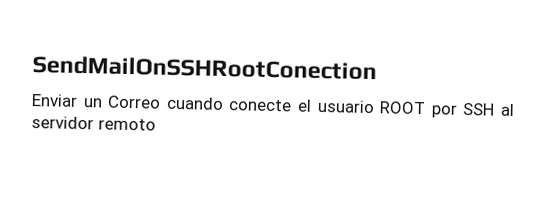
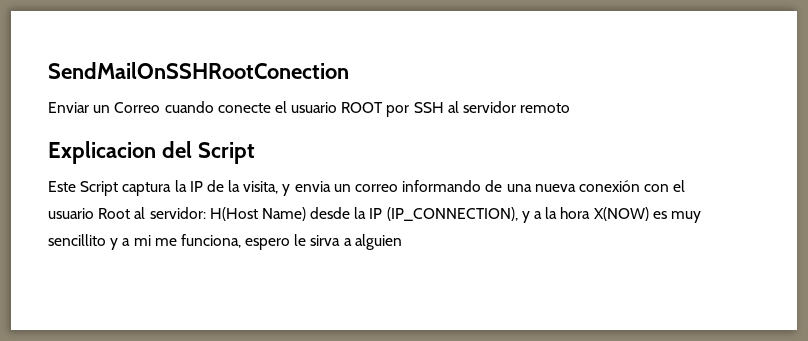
+ Explicacion del Script
+ Este Script captura la IP de la visita, y envia un correo informando de una nueva conexión con el usuario Root al servidor: H(Host Name) desde la IP (IP_CONNECTION), y a la hora X(NOW) es muy sencillito y a mi me funciona, espero le sirva a alguien

